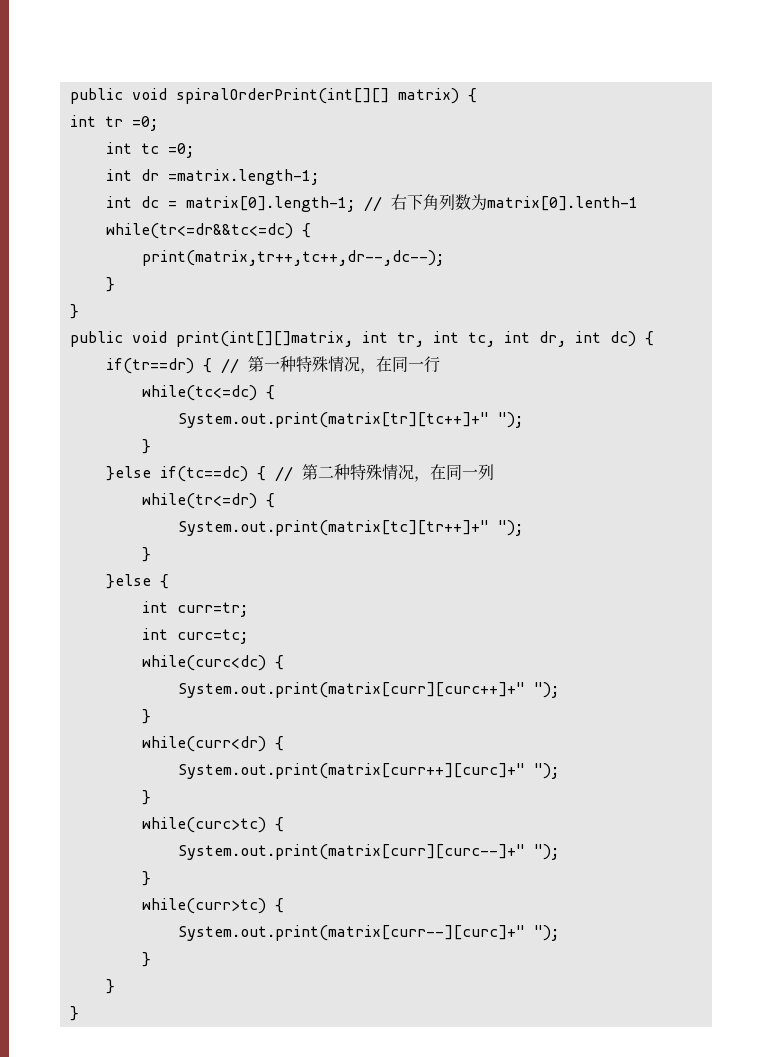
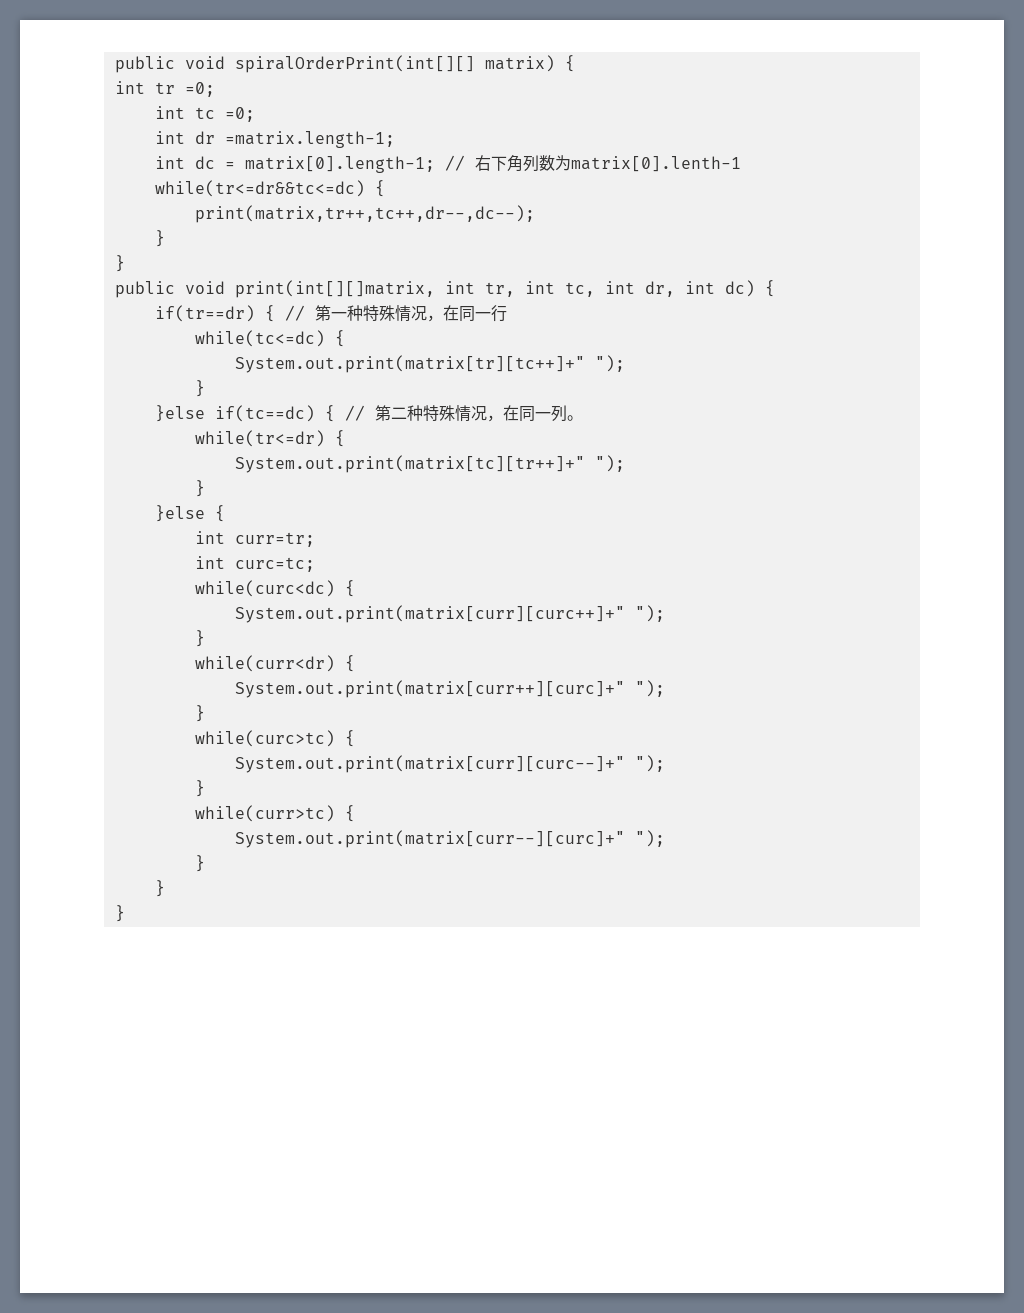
- }else if(tc==dc) { // 第二种特殊情况，在同一列
+ }else if(tc==dc) { // 第二种特殊情况，在同一列。

